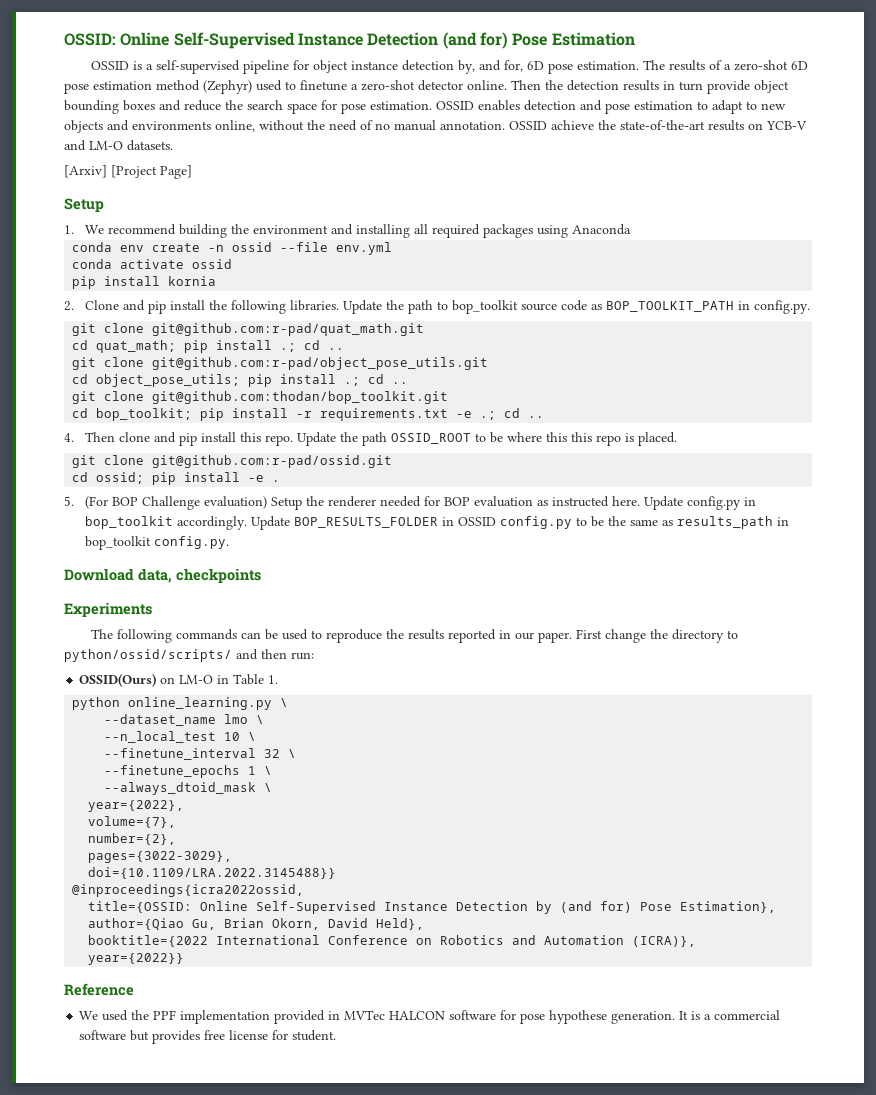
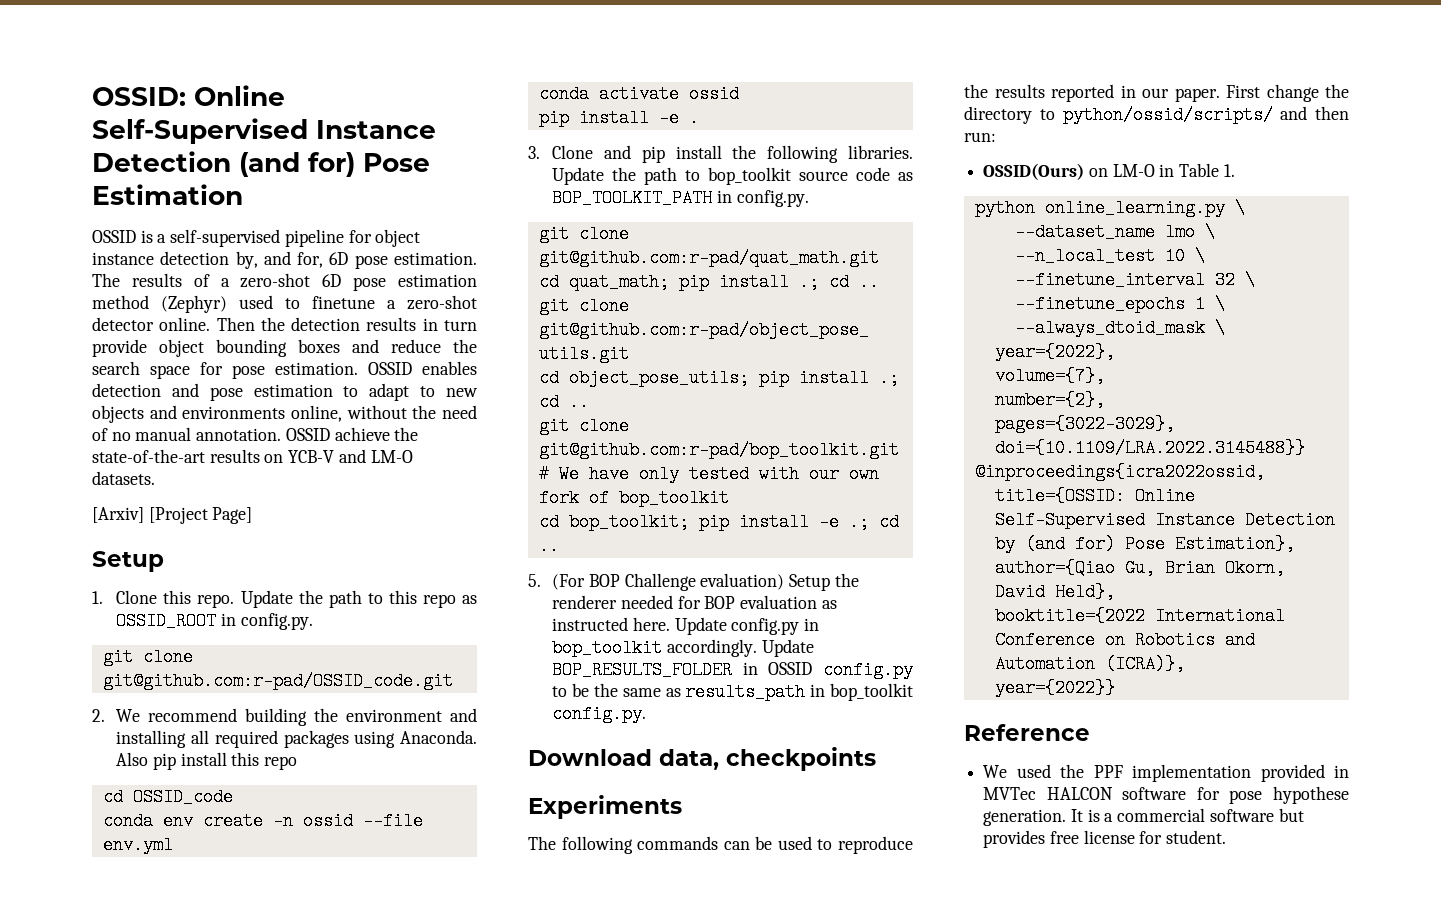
- 1. We recommend building the environment and installing all required packages using Anaconda
+ 1. Clone this repo. Update the path to this repo as OSSID_ROOT in config.py.
+ git clone git@github.com:r-pad/OSSID_code.git
+ 2. We recommend building the environment and installing all required packages using Anaconda. Also pip install this repo
+ cd OSSID_code
- pip install kornia
- 2. Clone and pip install the following libraries.
+ pip install -e .
+ 3. Clone and pip install the following libraries.
- git clone git@github.com:thodan/bop_toolkit.git
+ git clone git@github.com:r-pad/bop_toolkit.git # We have only tested with our own fork of bop_toolkit
- cd bop_toolkit; pip install -r requirements.txt -e .; cd ..
+ cd bop_toolkit; pip install -e .; cd ..
- 4. Then clone and pip install this repo. Update the path OSSID_ROOT to be where this this repo is placed.
- git clone git@github.com:r-pad/ossid.git
- cd ossid; pip install -e .

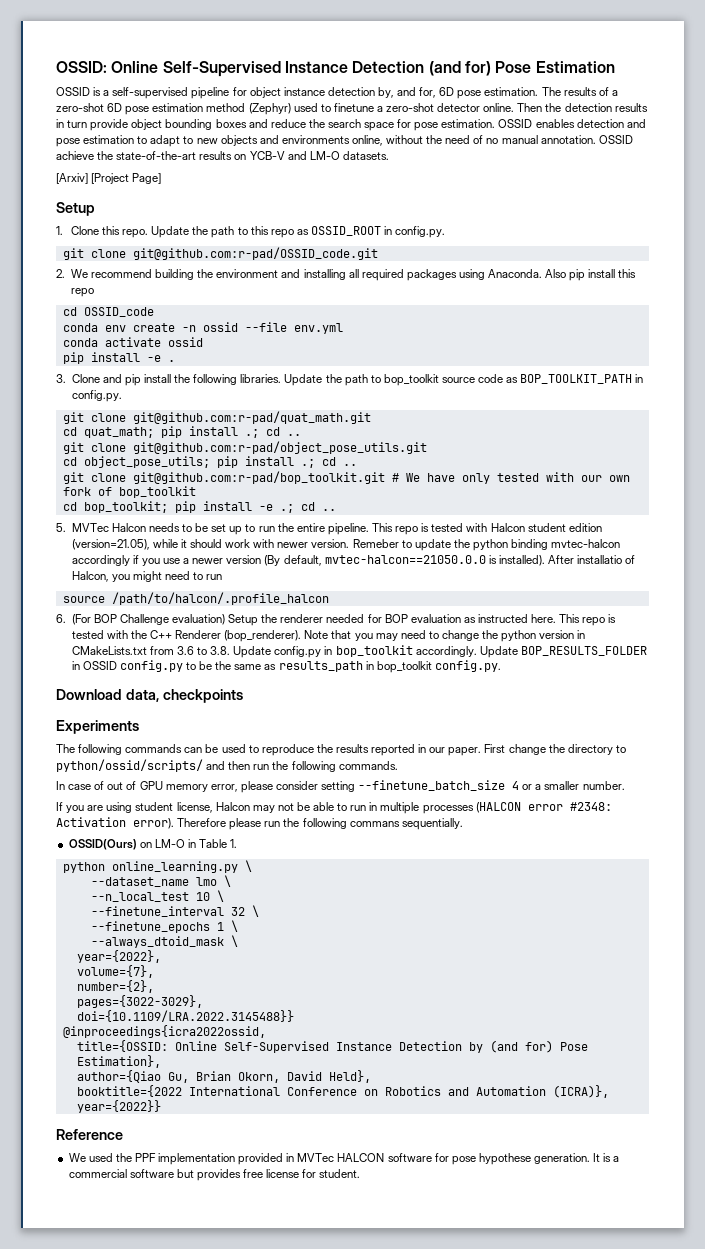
- 5. (For BOP Challenge evaluation) Setup the renderer needed for BOP evaluation as instructed here.
+ 5. MVTec Halcon needs to be set up to run the entire pipeline. This repo is tested with Halcon student edition (version=21.05), while it should work with newer version. Remeber to update the python binding mvtec-halcon accordingly if you use a newer version (By default, mvtec-halcon==21050.0.0 is installed). After installatio of Halcon, you might need to run
+ source /path/to/halcon/.profile_halcon
+ 6. (For BOP Challenge evaluation) Setup the renderer needed for BOP evaluation as instructed here.
- Update config.py in bop_toolkit accordingly.
+ This repo is tested with the C++ Renderer (bop_renderer). Note that you may need to change the python version in CMakeLists.txt from 3.6 to 3.8. Update config.py in bop_toolkit accordingly.
- First change the directory to python/ossid/scripts/ and then run:
+ First change the directory to python/ossid/scripts/ and then run the following commands.
+ In case of out of GPU memory error, please consider setting --finetune_batch_size 4 or a smaller number.
+ If you are using student license, Halcon may not be able to run in multiple processes (HALCON error #2348: Activation error). Therefore please run the following commans sequentially.

